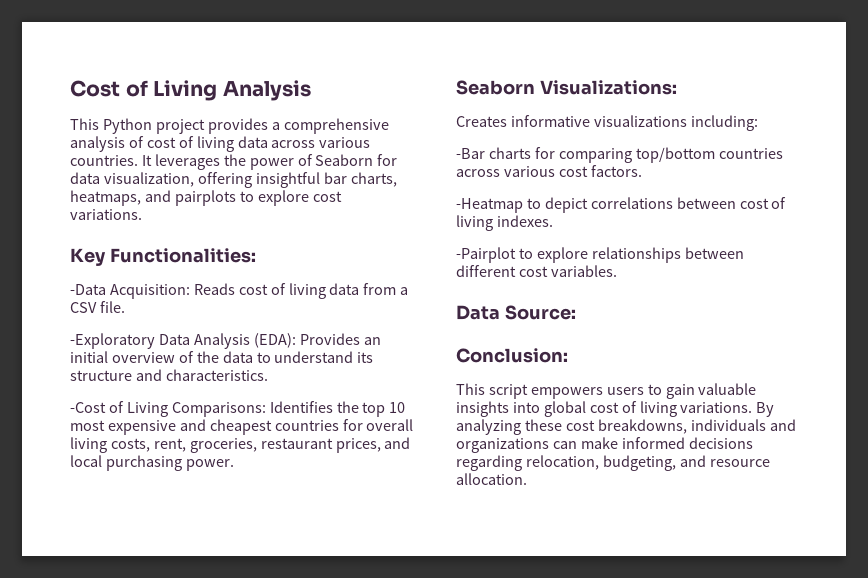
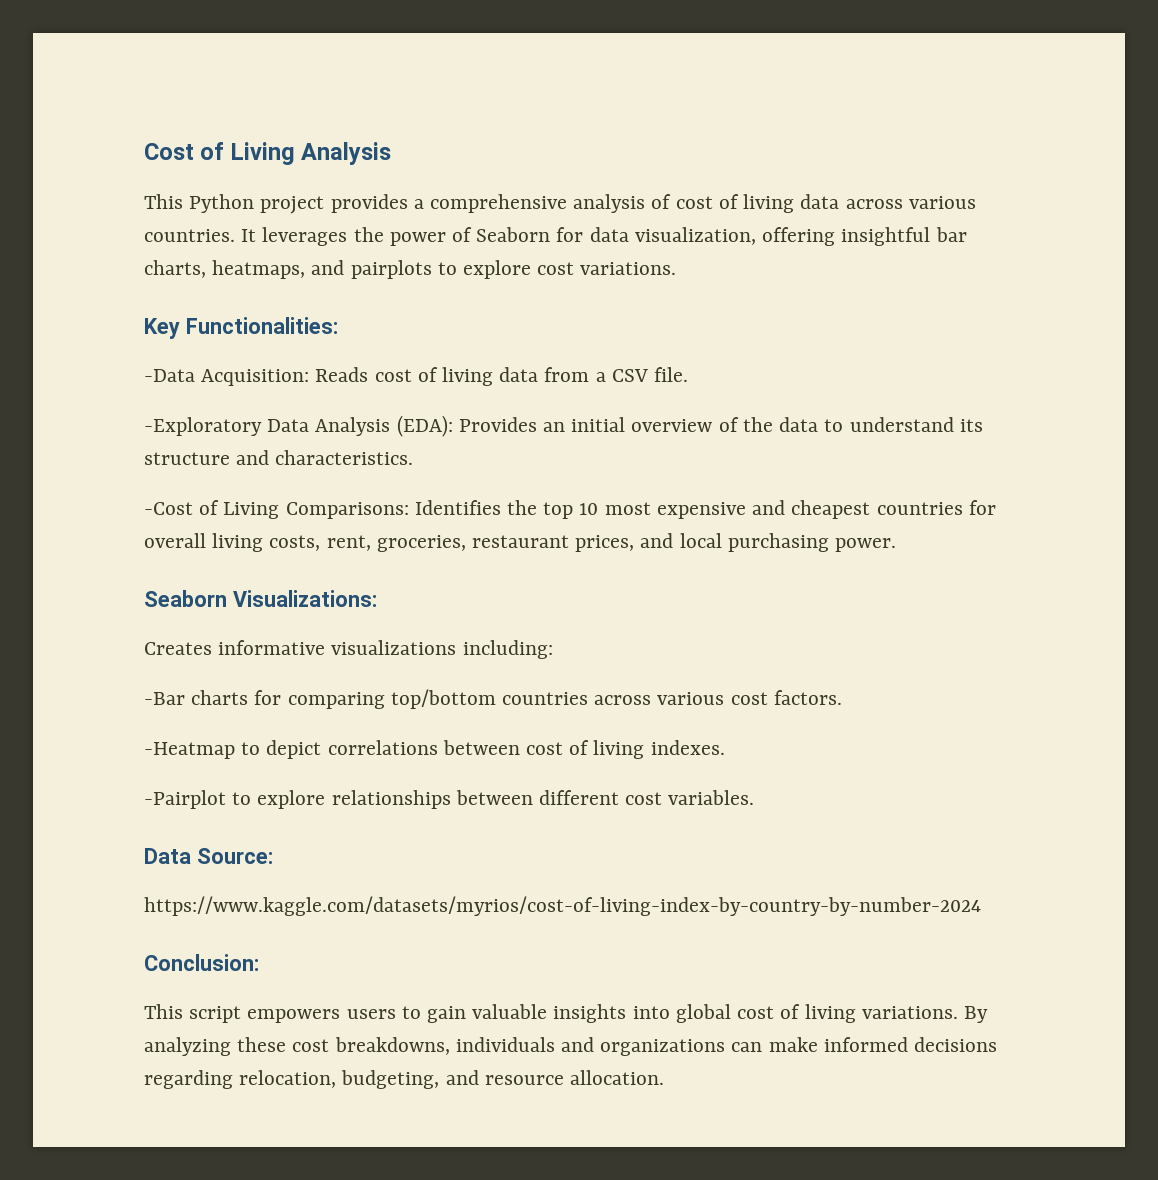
+ https://www.kaggle.com/datasets/myrios/cost-of-living-index-by-country-by-number-2024

